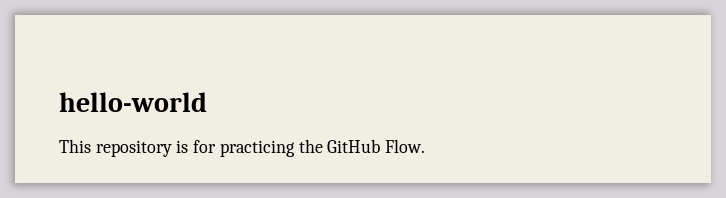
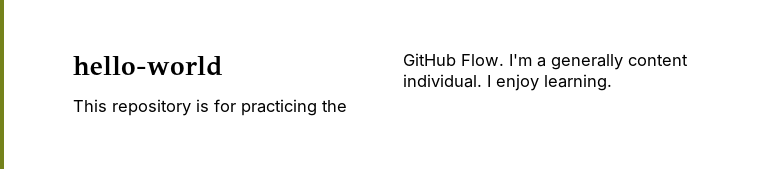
+ I'm a generally content individual. I enjoy learning.

